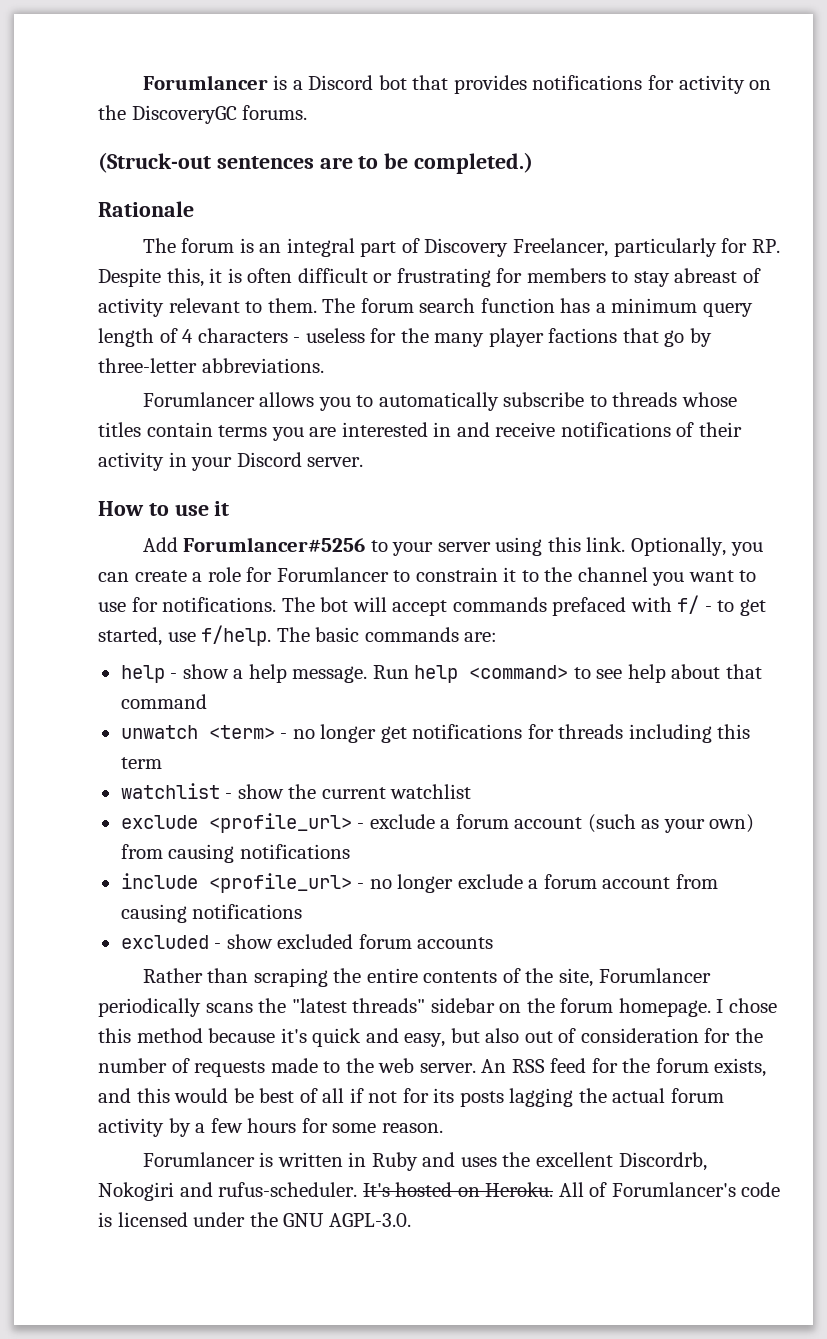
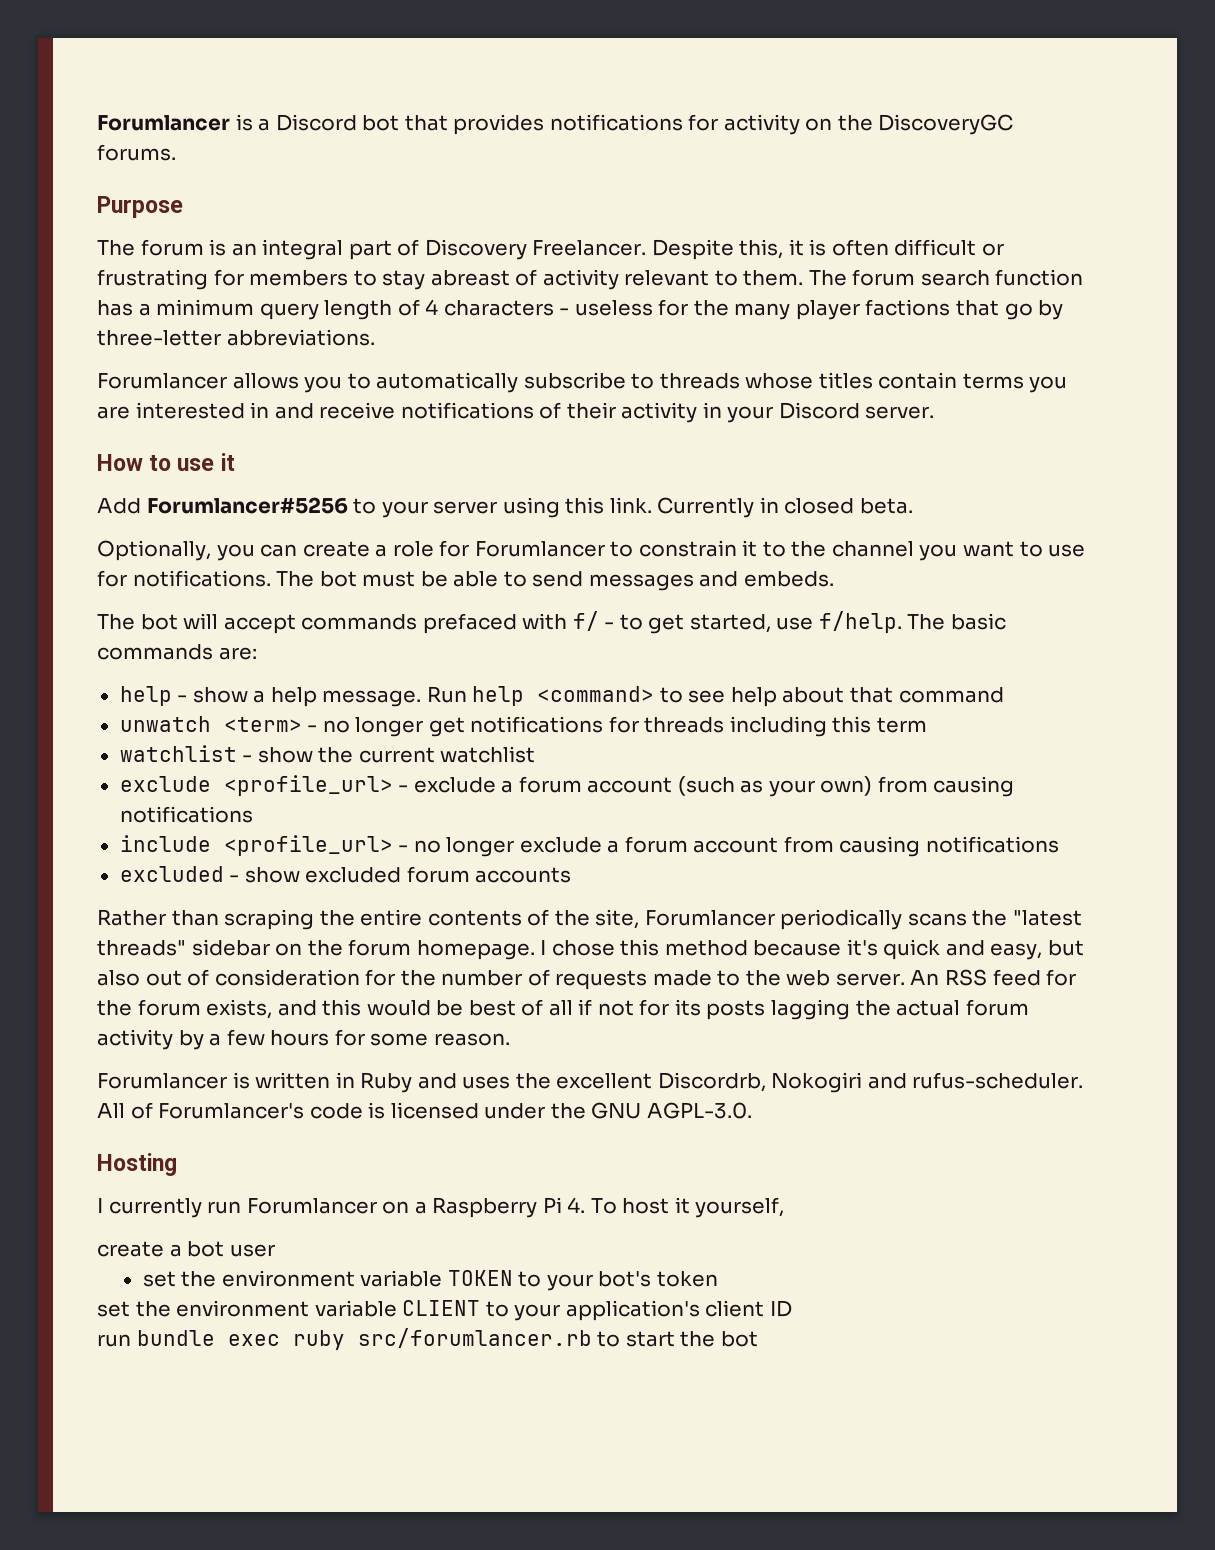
- (Struck-out sentences are to be completed.)
- Rationale
+ Purpose
- The forum is an integral part of Discovery Freelancer, particularly for RP. Despite this, it is often difficult or frustrating for members to stay abreast of activity relevant to them.
+ The forum is an integral part of Discovery Freelancer. Despite this, it is often difficult or frustrating for members to stay abreast of activity relevant to them.
- Add Forumlancer#5256 to your server using this link. Optionally, you can create a role for Forumlancer to constrain it to the channel you want to use for notifications.
+ Add Forumlancer#5256 to your server using this link. Currently in closed beta.
+ Optionally, you can create a role for Forumlancer to constrain it to the channel you want to use for notifications.
+ The bot must be able to send messages and embeds.
- It's hosted on Heroku.
+ Hosting
+ I currently run Forumlancer on a Raspberry Pi 4. To host it yourself,
+ create a bot user
+ set the environment variable TOKEN to your bot's token
+ set the environment variable CLIENT to your application's client ID
+ run bundle exec ruby src/forumlancer.rb to start the bot

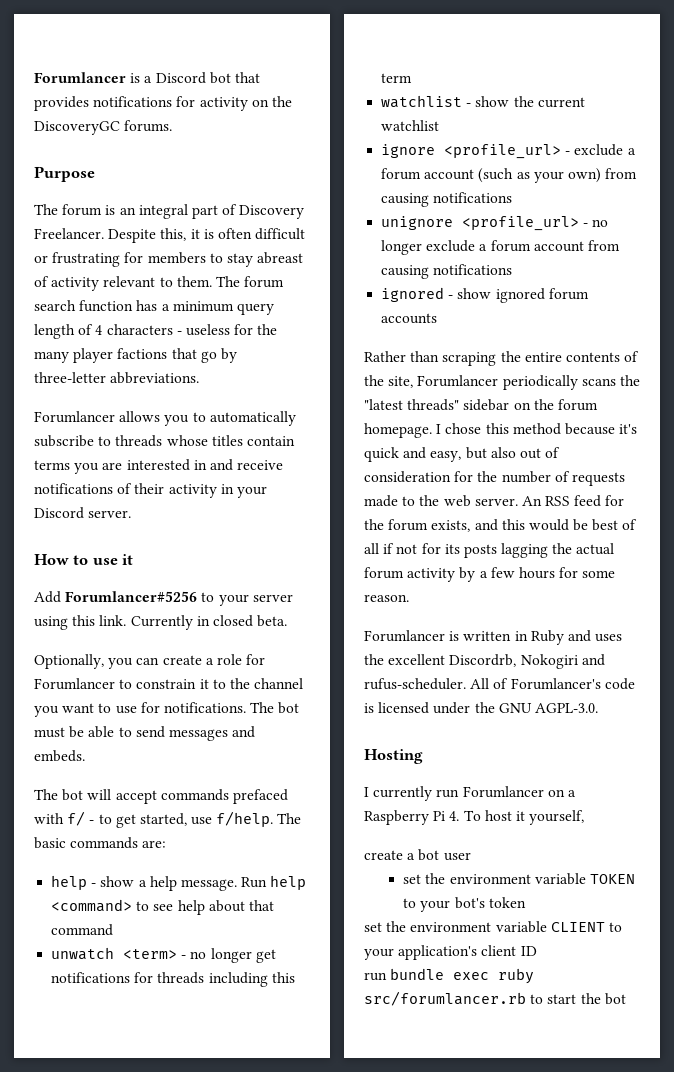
- exclude <profile_url> - exclude a forum account (such as your own) from causing notifications
+ ignore <profile_url> - exclude a forum account (such as your own) from causing notifications
- include <profile_url> - no longer exclude a forum account from causing notifications
+ unignore <profile_url> - no longer exclude a forum account from causing notifications
- excluded - show excluded forum accounts
+ ignored - show ignored forum accounts

